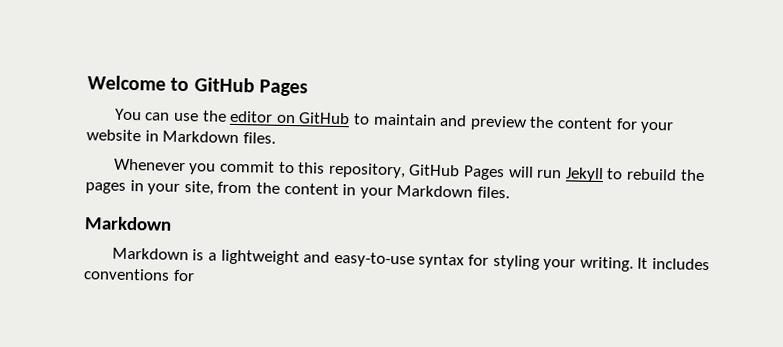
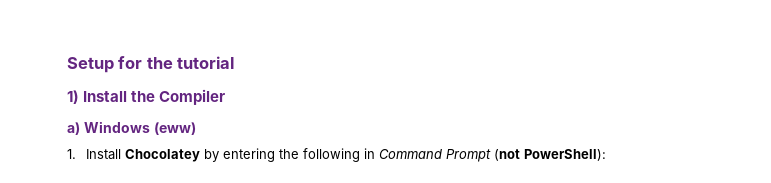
- Welcome to GitHub Pages
- You can use the editor on GitHub to maintain and preview the content for your website in Markdown files.
- Whenever you commit to this repository, GitHub Pages will run Jekyll to rebuild the pages in your site, from the content in your Markdown files.
- Markdown
- Markdown is a lightweight and easy-to-use syntax for styling your writing. It includes conventions for
+ Setup for the tutorial
+ 1) Install the Compiler
+ a) Windows (eww)
+ 1. Install Chocolatey by entering the following in Command Prompt (not PowerShell):

